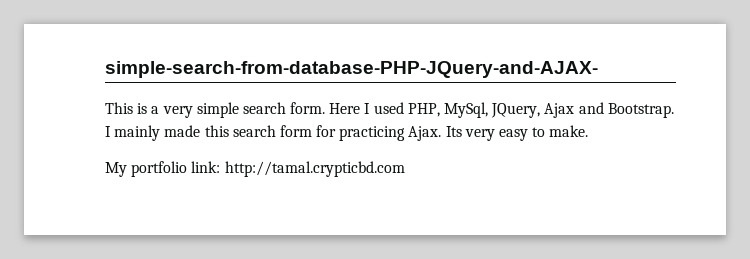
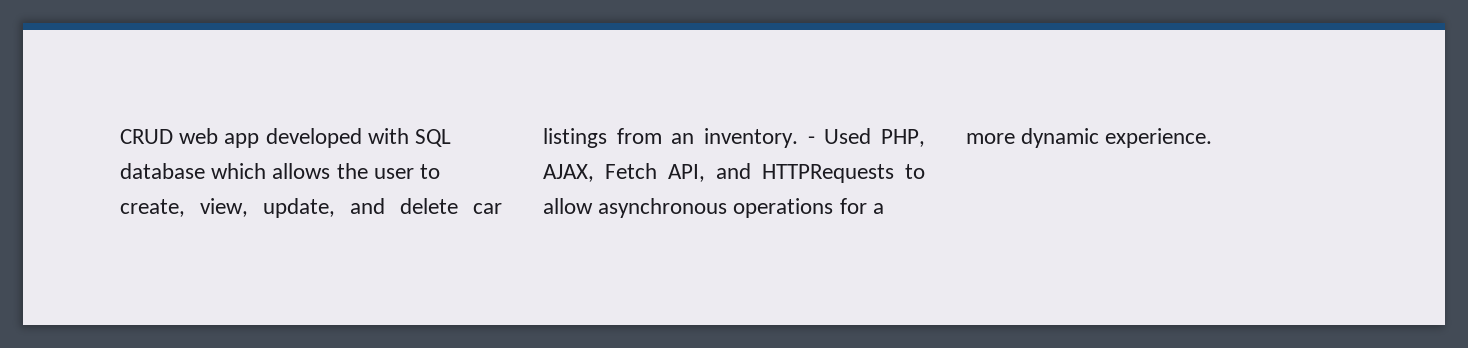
- simple-search-from-database-PHP-JQuery-and-AJAX-
- This is a very simple search form. Here I used PHP, MySql, JQuery, Ajax and Bootstrap. I mainly made this search form for practicing Ajax. Its very easy to make.
- My portfolio link: http://tamal.crypticbd.com
+ CRUD web app developed with SQL database which allows the user to create, view, update, and delete car listings from an inventory. - Used PHP, AJAX, Fetch API, and HTTPRequests to allow asynchronous operations for a more dynamic experience.

